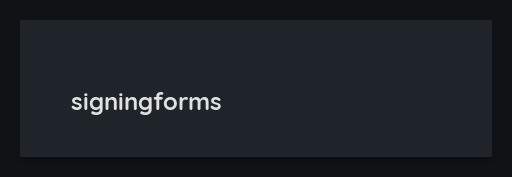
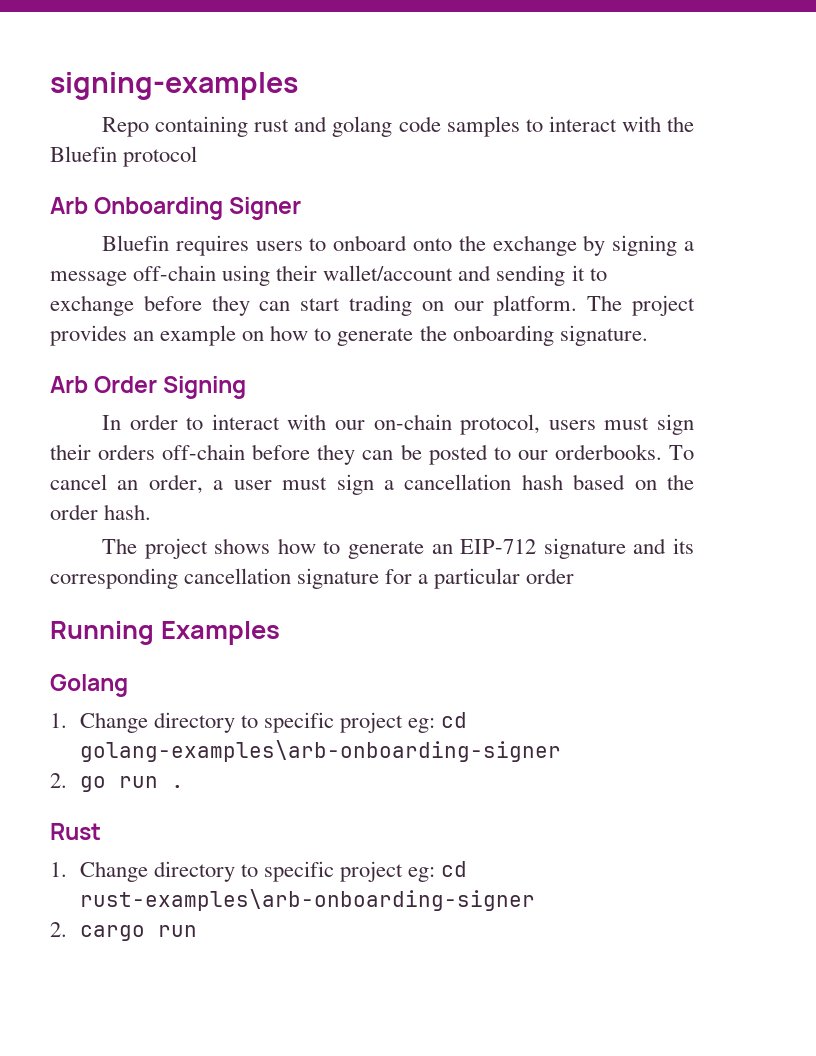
- signingforms
+ signing-examples
+ Repo containing rust and golang code samples to interact with the Bluefin protocol
+ Arb Onboarding Signer
+ Bluefin requires users to onboard onto the exchange by signing a message off-chain using their wallet/account and sending it to exchange before they can start trading on our platform. The project provides an example on how to generate the onboarding signature.
+ Arb Order Signing
+ In order to interact with our on-chain protocol, users must sign their orders off-chain before they can be posted to our orderbooks. To cancel an order, a user must sign a cancellation hash based on the order hash.
+ The project shows how to generate an EIP-712 signature and its corresponding cancellation signature for a particular order
+ Running Examples
+ Golang
+ 1. Change directory to specific project eg: cd golang-examples\arb-onboarding-signer
+ 2. go run .
+ Rust
+ 1. Change directory to specific project eg: cd rust-examples\arb-onboarding-signer
+ 2. cargo run

